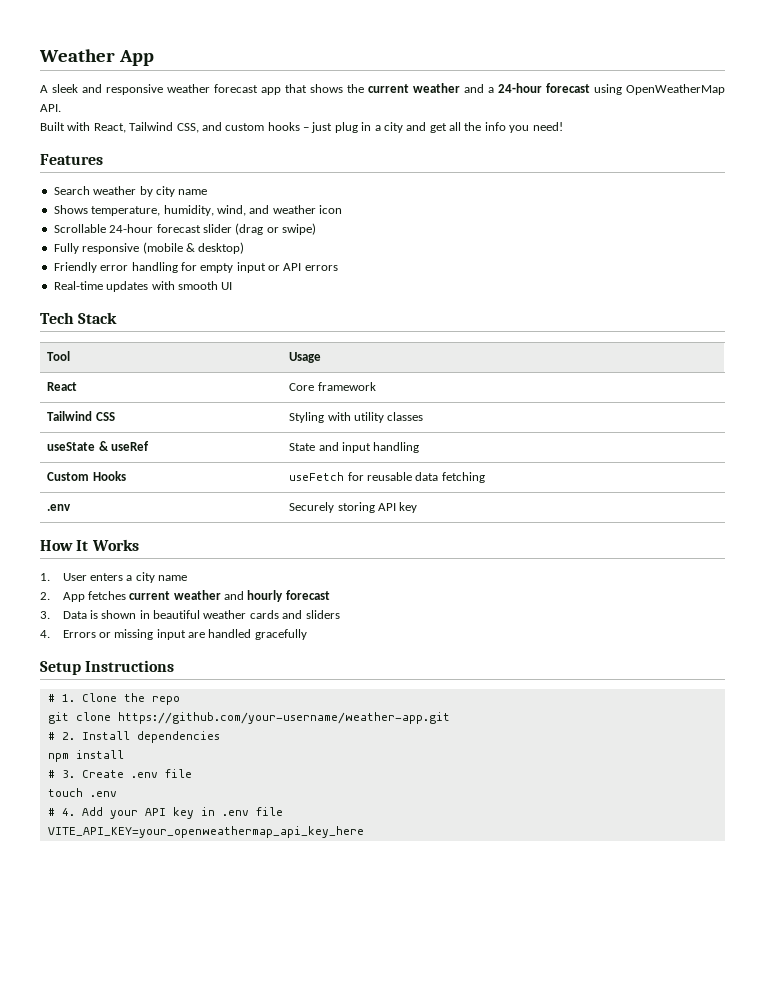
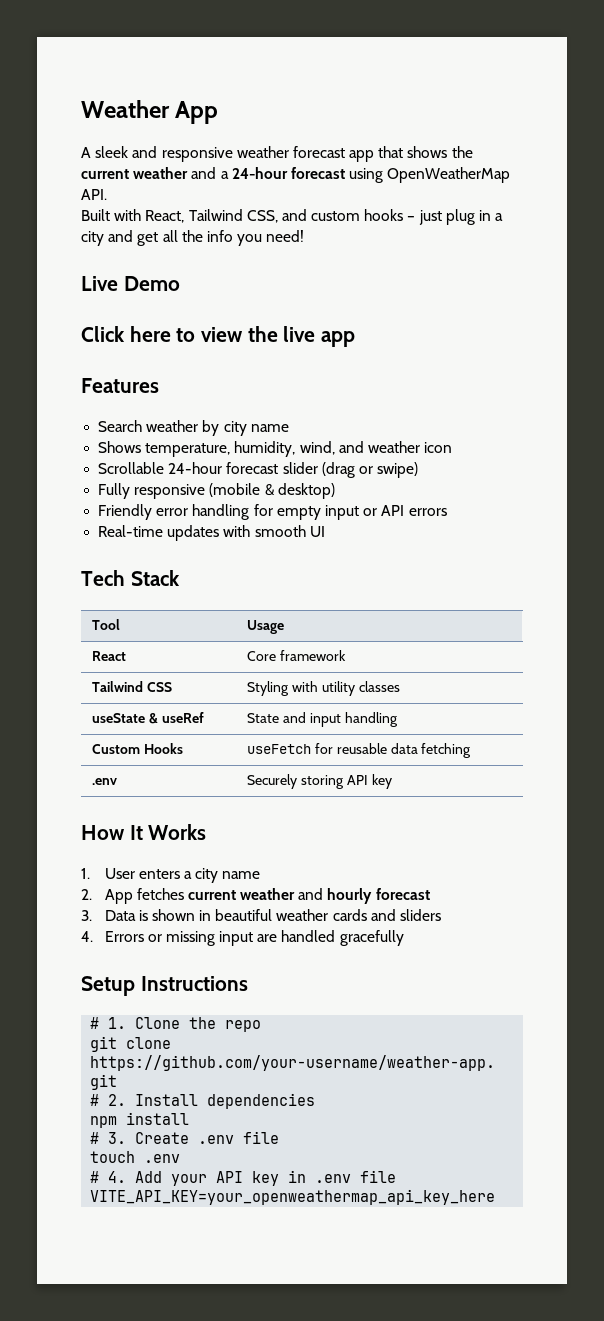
+ Live Demo
+ Click here to view the live app

